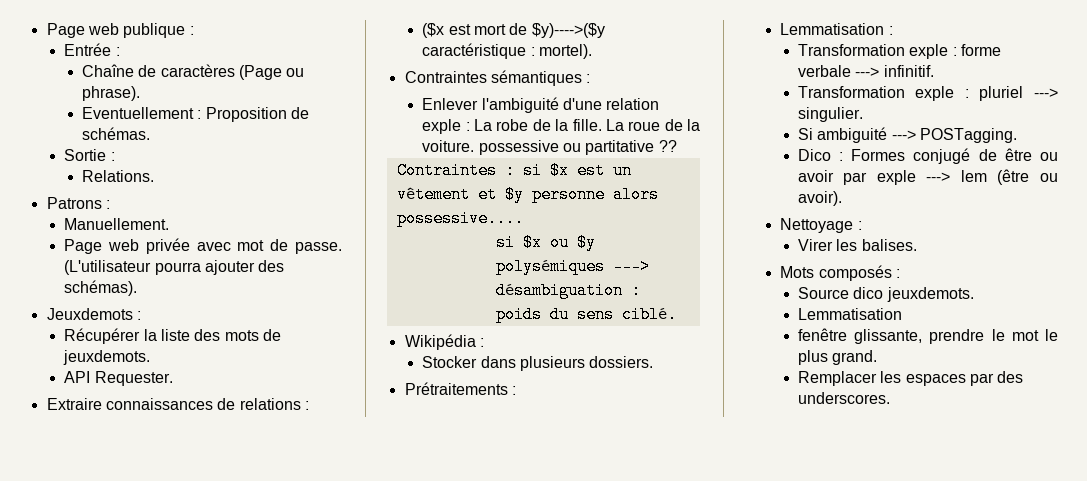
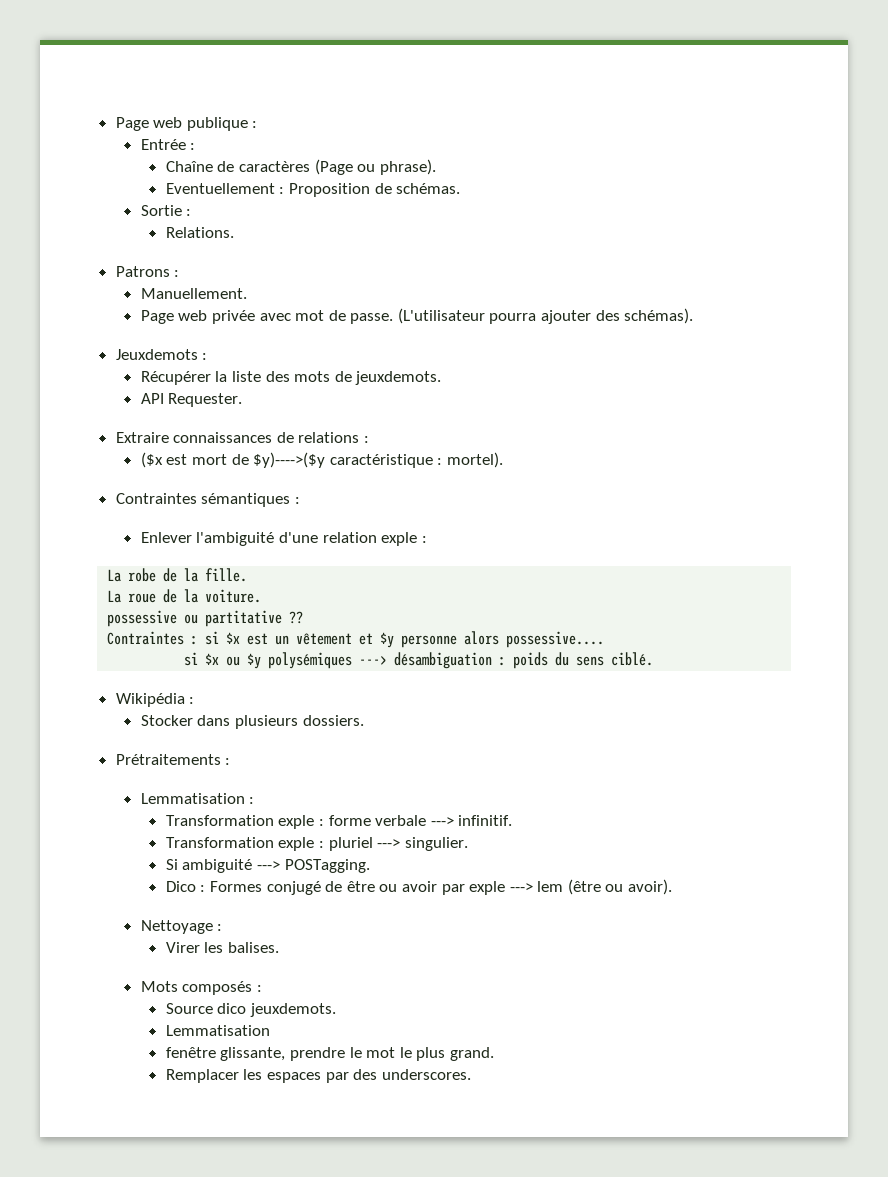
- Enlever l'ambiguité d'une relation exple : La robe de la fille. La roue de la voiture. possessive ou partitative ??
+ Enlever l'ambiguité d'une relation exple :
+ La robe de la fille.
+ La roue de la voiture.
+ possessive ou partitative ??

